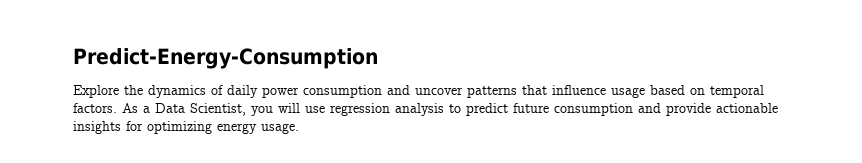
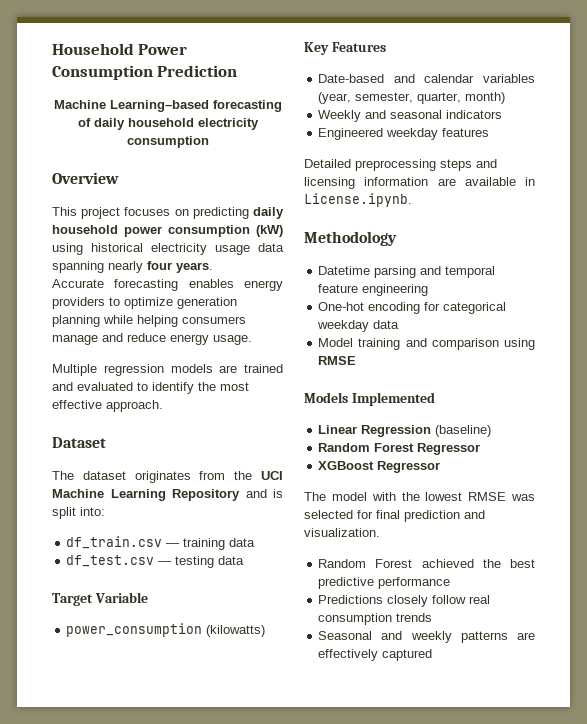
- Predict-Energy-Consumption
- Explore the dynamics of daily power consumption and uncover patterns that influence usage based on temporal factors. As a Data Scientist, you will use regression analysis to predict future consumption and provide actionable insights for optimizing energy usage.
+ Household Power Consumption Prediction
+ Machine Learning–based forecasting of daily household electricity consumption
+ Overview
+ This project focuses on predicting daily household power consumption (kW) using historical electricity usage data spanning nearly four years.
+ Accurate forecasting enables energy providers to optimize generation planning while helping consumers manage and reduce energy usage.
+ Multiple regression models are trained and evaluated to identify the most effective approach.
+ Dataset
+ The dataset originates from the UCI Machine Learning Repository and is split into:
+ df_train.csv — training data
+ df_test.csv — testing data
+ Target Variable
+ power_consumption (kilowatts)
+ Key Features
+ Date-based and calendar variables (year, semester, quarter, month)
+ Weekly and seasonal indicators
+ Engineered weekday features
+ Detailed preprocessing steps and licensing information are available in License.ipynb.
+ Methodology
+ Datetime parsing and temporal feature engineering
+ One-hot encoding for categorical weekday data
+ Model training and comparison using RMSE
+ Models Implemented
+ Linear Regression (baseline)
+ Random Forest Regressor
+ XGBoost Regressor
+ The model with the lowest RMSE was selected for final prediction and visualization.
+ Random Forest achieved the best predictive performance
+ Predictions closely follow real consumption trends
+ Seasonal and weekly patterns are effectively captured

